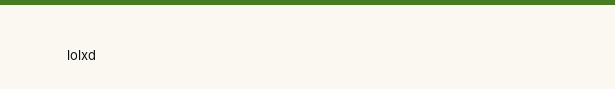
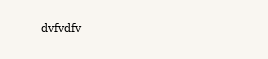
- lolxd
+ dvfvdfv

